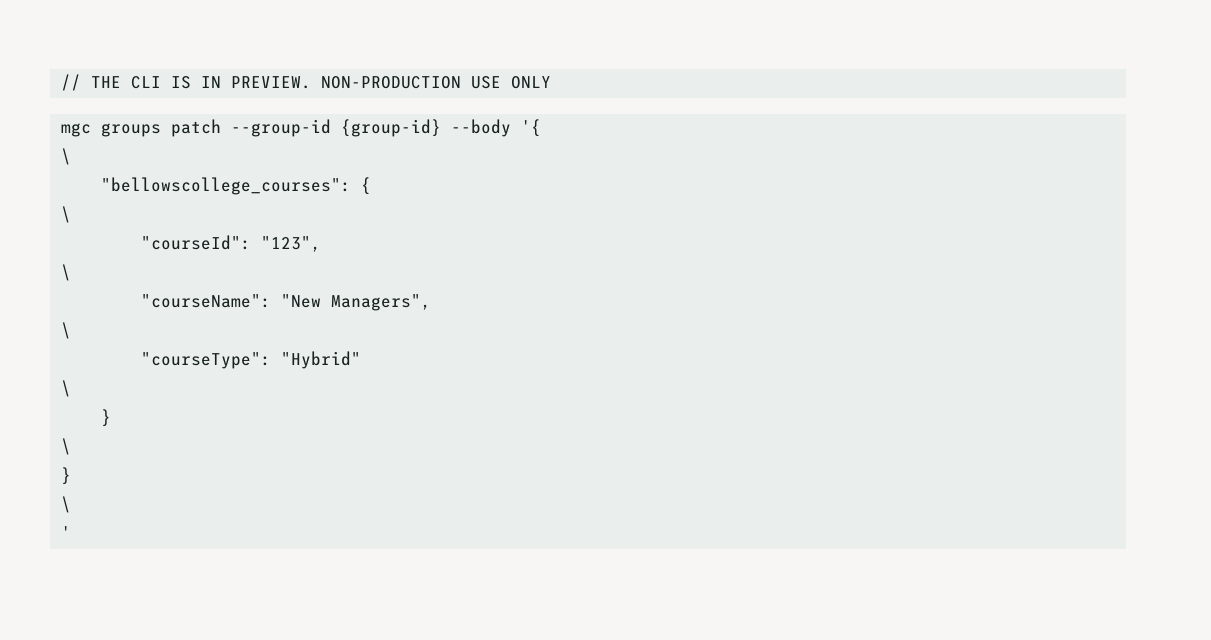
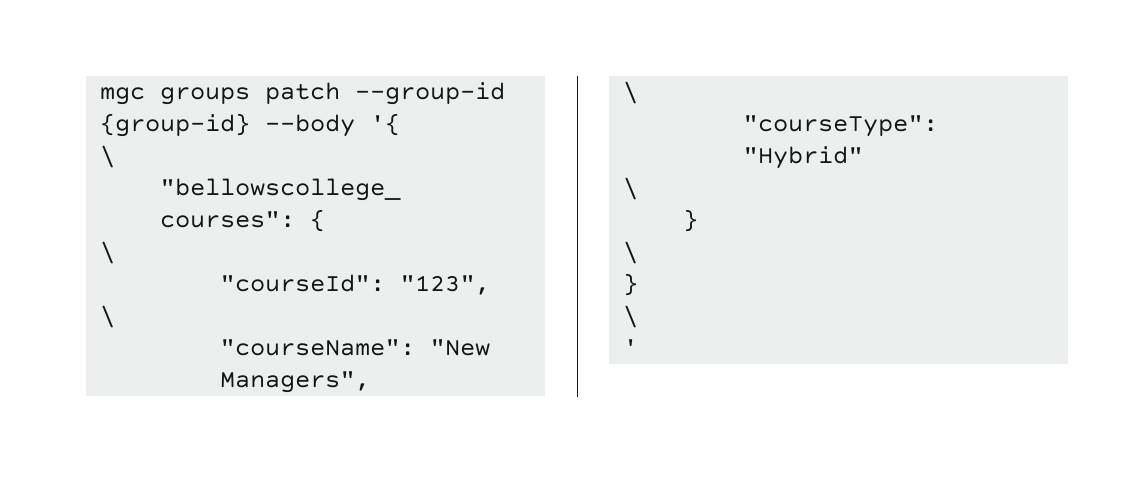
- // THE CLI IS IN PREVIEW. NON-PRODUCTION USE ONLY

